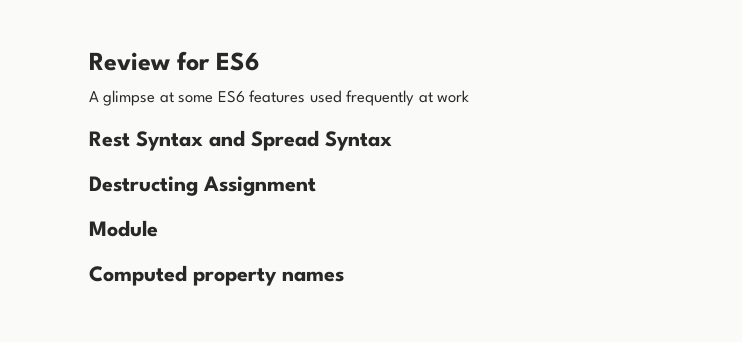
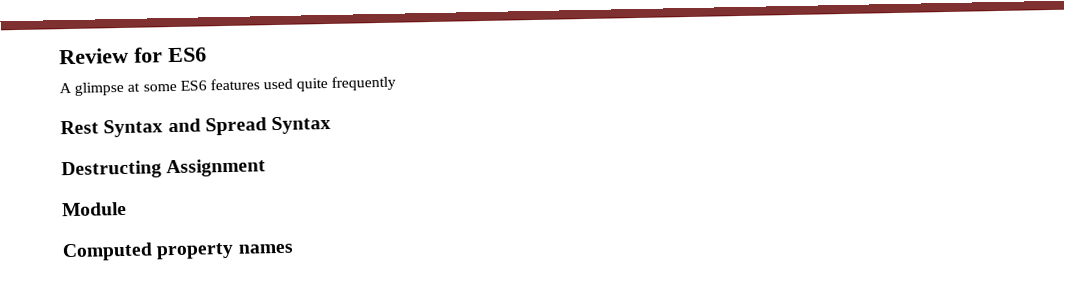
- A glimpse at some ES6 features used frequently at work
+ A glimpse at some ES6 features used quite frequently

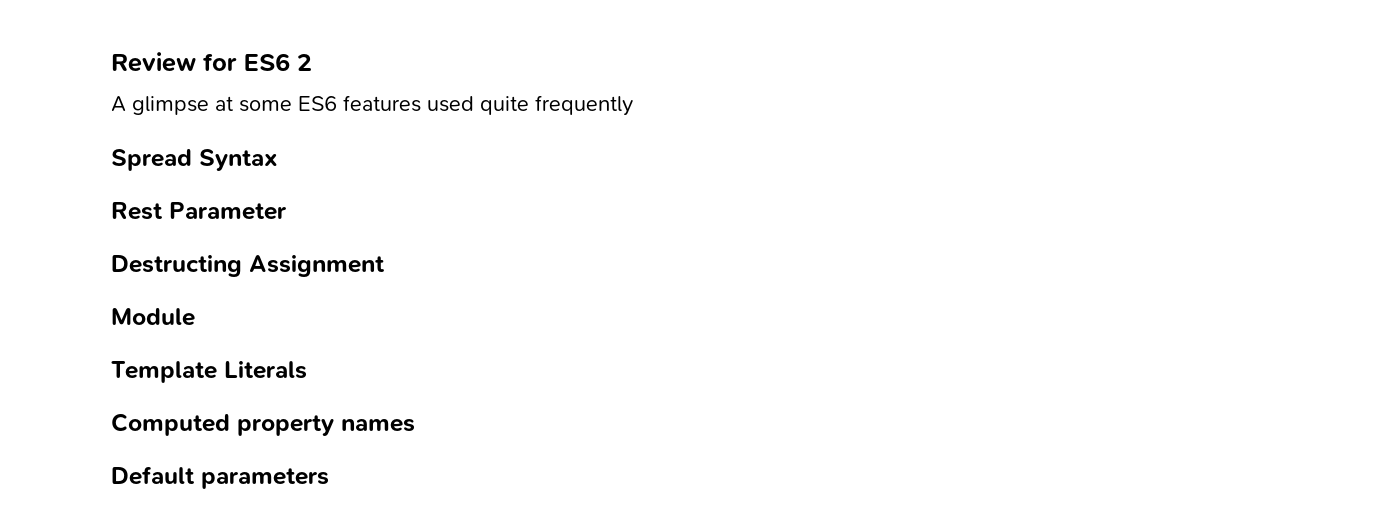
- Review for ES6
+ Review for ES6 2
- Rest Syntax and Spread Syntax
+ Spread Syntax
+ Rest Parameter
+ Template Literals
+ Default parameters

